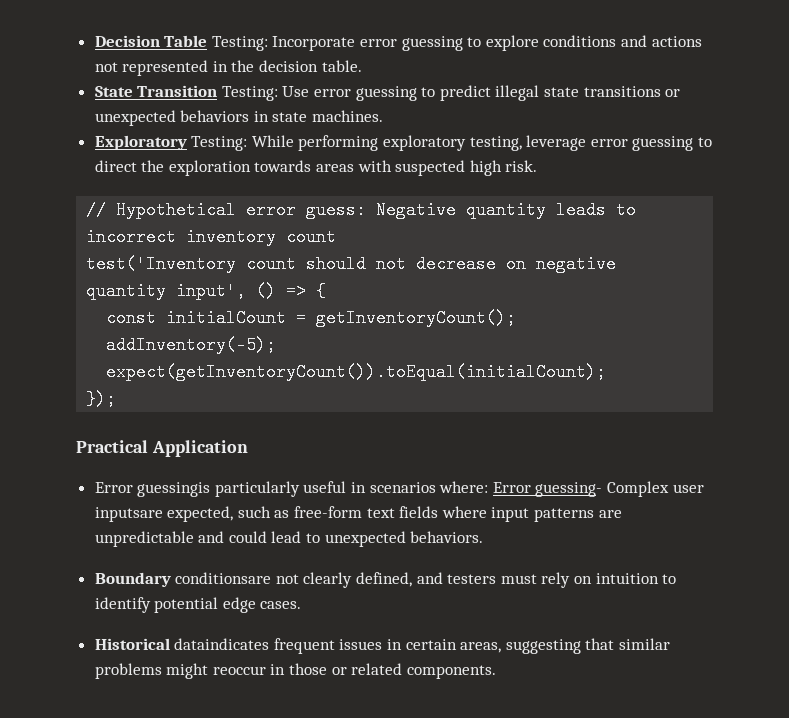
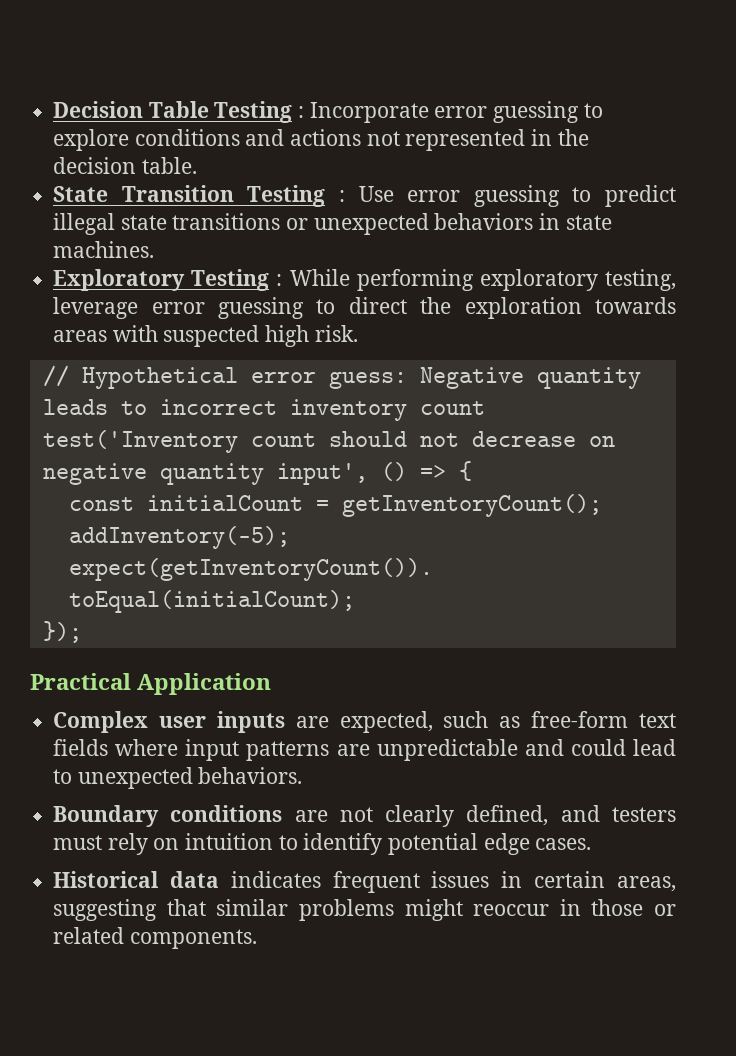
- Decision Table Testing: Incorporate error guessing to explore conditions and actions not represented in the decision table.
+ Decision Table Testing : Incorporate error guessing to explore conditions and actions not represented in the decision table.
- State Transition Testing: Use error guessing to predict illegal state transitions or unexpected behaviors in state machines.
+ State Transition Testing : Use error guessing to predict illegal state transitions or unexpected behaviors in state machines.
- Exploratory Testing: While performing exploratory testing, leverage error guessing to direct the exploration towards areas with suspected high risk.
+ Exploratory Testing : While performing exploratory testing, leverage error guessing to direct the exploration towards areas with suspected high risk.
- Error guessingis particularly useful in scenarios where: Error guessing- Complex user inputsare expected, such as free-form text fields where input patterns are unpredictable and could lead to unexpected behaviors.
+ Complex user inputs are expected, such as free-form text fields where input patterns are unpredictable and could lead to unexpected behaviors.
- Boundary conditionsare not clearly defined, and testers must rely on intuition to identify potential edge cases.
+ Boundary conditions are not clearly defined, and testers must rely on intuition to identify potential edge cases.
- Historical dataindicates frequent issues in certain areas, suggesting that similar problems might reoccur in those or related components.
+ Historical data indicates frequent issues in certain areas, suggesting that similar problems might reoccur in those or related components.

